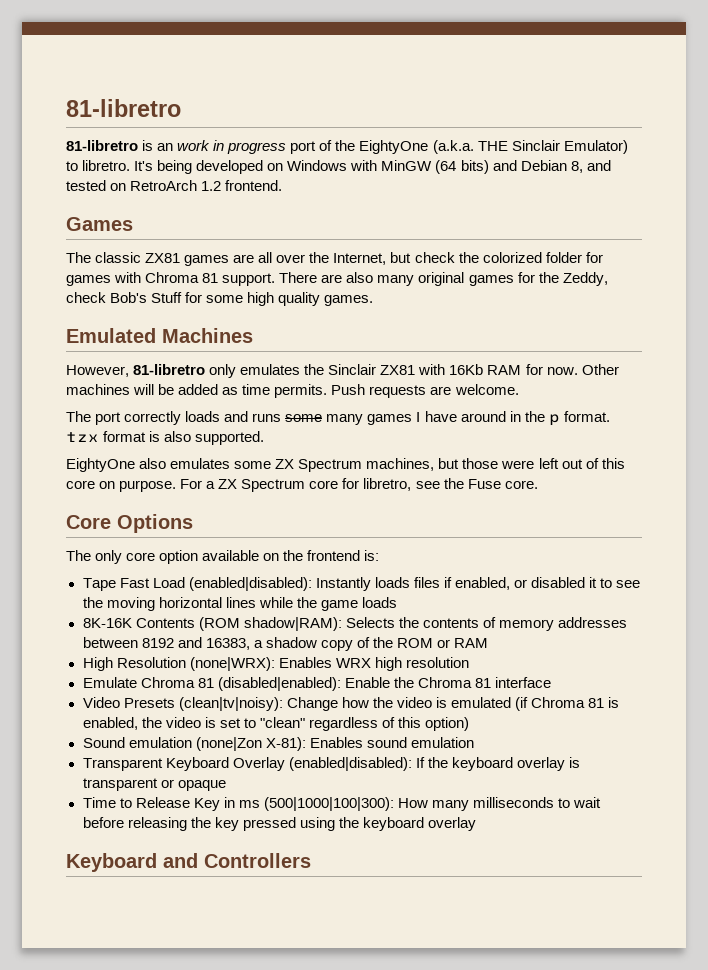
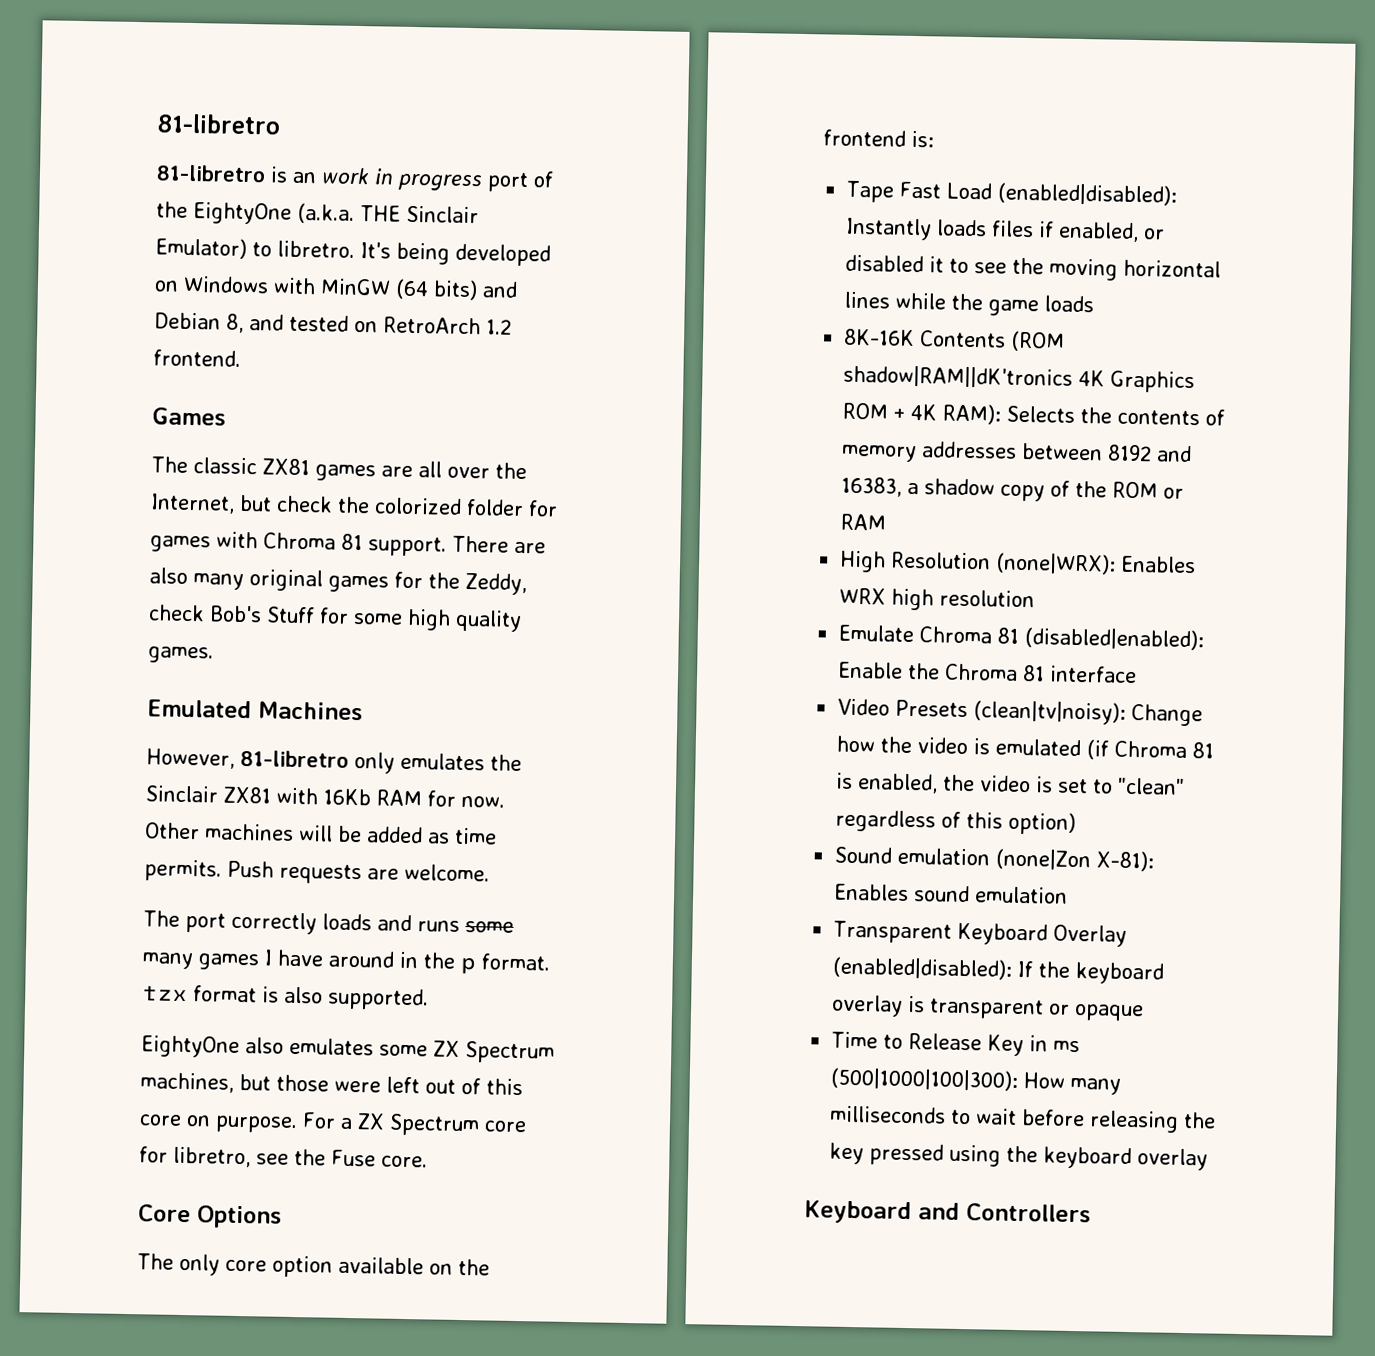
- 8K-16K Contents (ROM shadow|RAM): Selects the contents of memory addresses between 8192 and 16383, a shadow copy of the ROM or RAM
+ 8K-16K Contents (ROM shadow|RAM||dK'tronics 4K Graphics ROM + 4K RAM): Selects the contents of memory addresses between 8192 and 16383, a shadow copy of the ROM or RAM

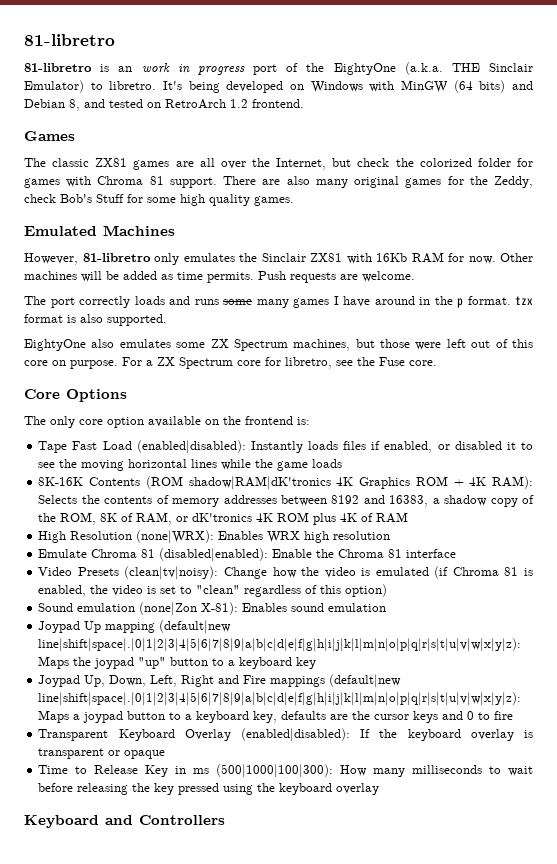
- 8K-16K Contents (ROM shadow|RAM||dK'tronics 4K Graphics ROM + 4K RAM): Selects the contents of memory addresses between 8192 and 16383, a shadow copy of the ROM or RAM
+ 8K-16K Contents (ROM shadow|RAM|dK'tronics 4K Graphics ROM + 4K RAM): Selects the contents of memory addresses between 8192 and 16383, a shadow copy of the ROM, 8K of RAM, or dK'tronics 4K ROM plus 4K of RAM
+ Joypad Up mapping (default|new line|shift|space|.|0|1|2|3|4|5|6|7|8|9|a|b|c|d|e|f|g|h|i|j|k|l|m|n|o|p|q|r|s|t|u|v|w|x|y|z): Maps the joypad "up" button to a keyboard key
+ Joypad Up, Down, Left, Right and Fire mappings (default|new line|shift|space|.|0|1|2|3|4|5|6|7|8|9|a|b|c|d|e|f|g|h|i|j|k|l|m|n|o|p|q|r|s|t|u|v|w|x|y|z): Maps a joypad button to a keyboard key, defaults are the cursor keys and 0 to fire

